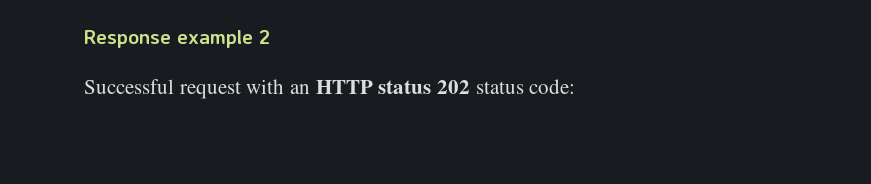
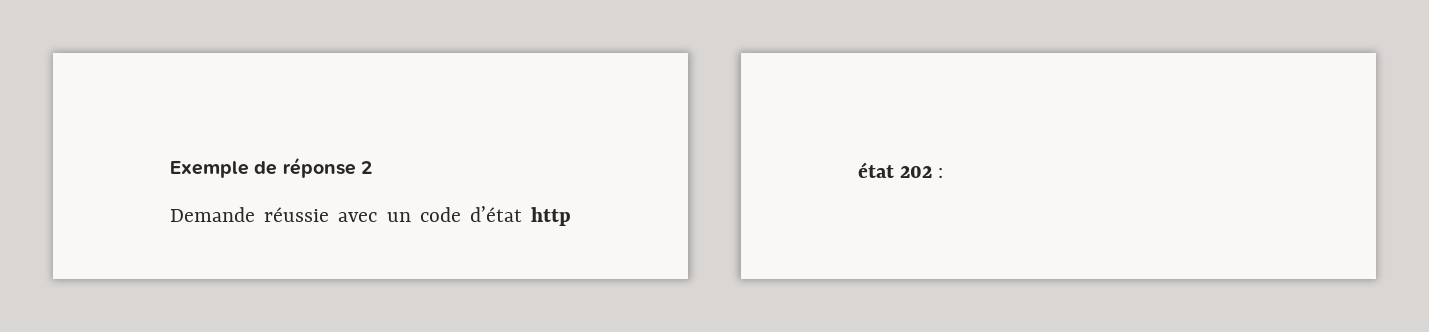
- Response example 2
- Successful request with an HTTP status 202 status code:
+ Exemple de réponse 2
+ Demande réussie avec un code d’état http état 202 :

